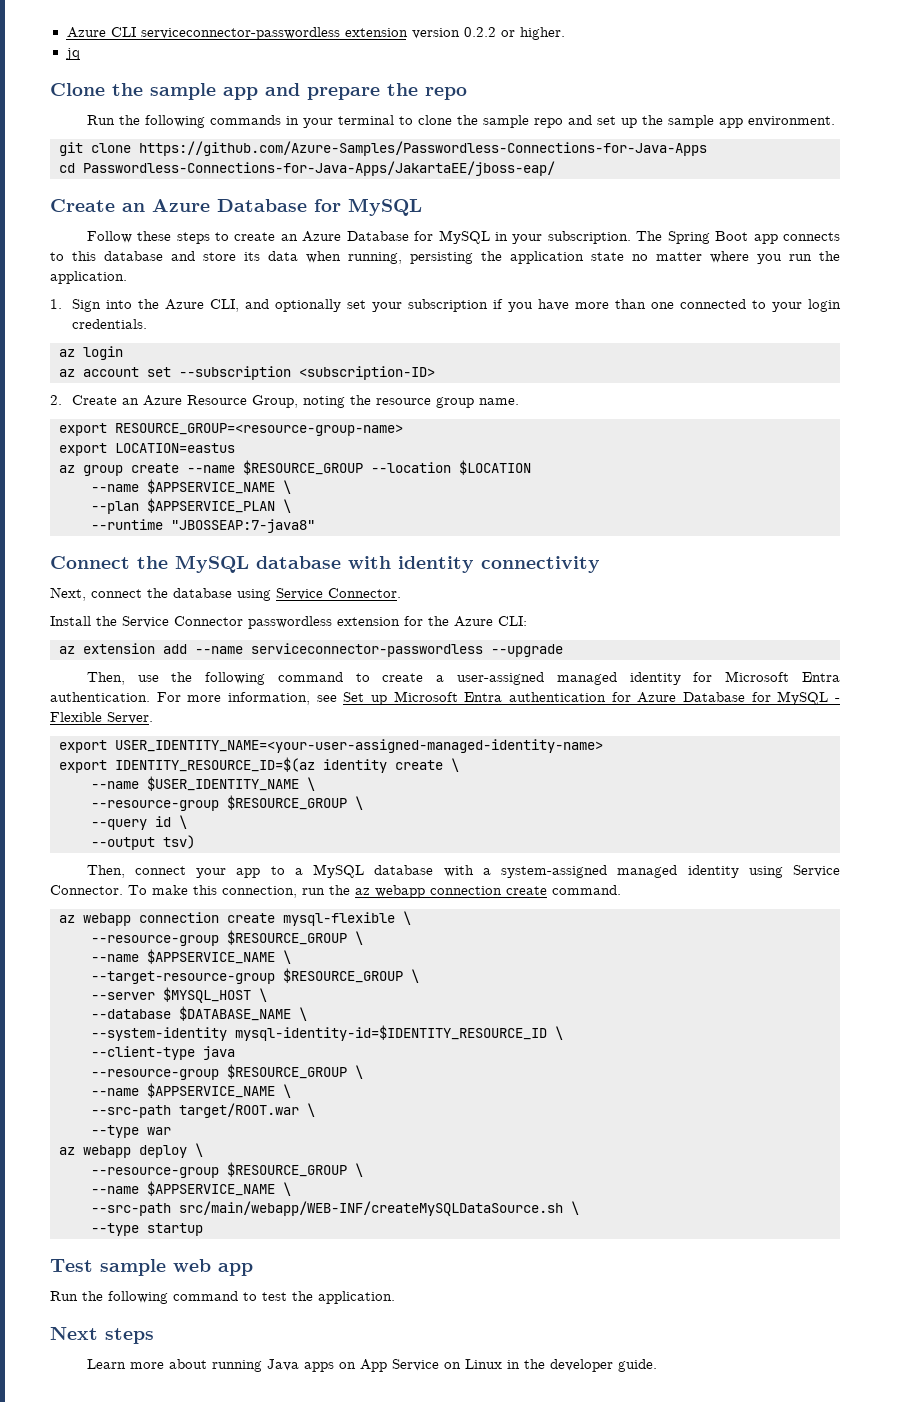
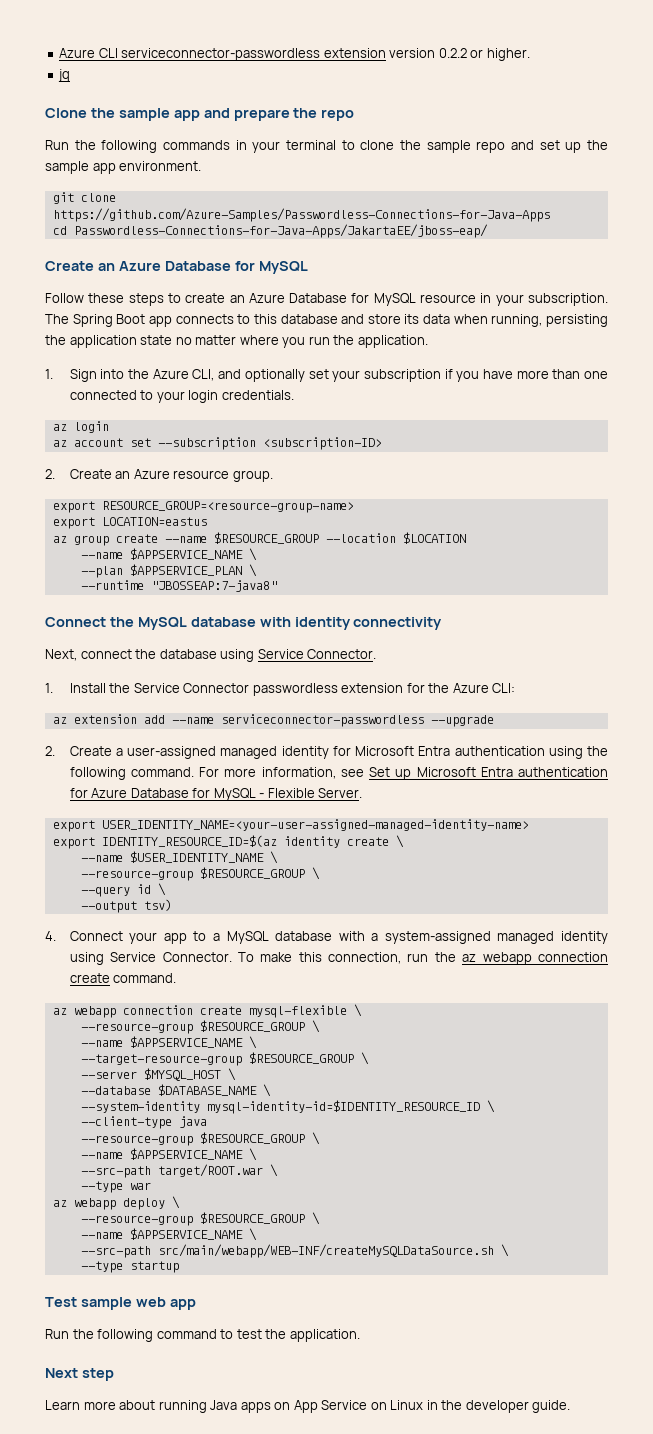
- Follow these steps to create an Azure Database for MySQL in your subscription.
+ Follow these steps to create an Azure Database for MySQL resource in your subscription.
- 2. Create an Azure Resource Group, noting the resource group name.
+ 2. Create an Azure resource group.
- Install the Service Connector passwordless extension for the Azure CLI:
+ 1. Install the Service Connector passwordless extension for the Azure CLI:
- Then, use the following command to create a user-assigned managed identity for Microsoft Entra authentication.
+ 2. Create a user-assigned managed identity for Microsoft Entra authentication using the following command.
- Then, connect your app to a MySQL database with a system-assigned managed identity using Service Connector.
+ 4. Connect your app to a MySQL database with a system-assigned managed identity using Service Connector.
- Next steps
+ Next step

